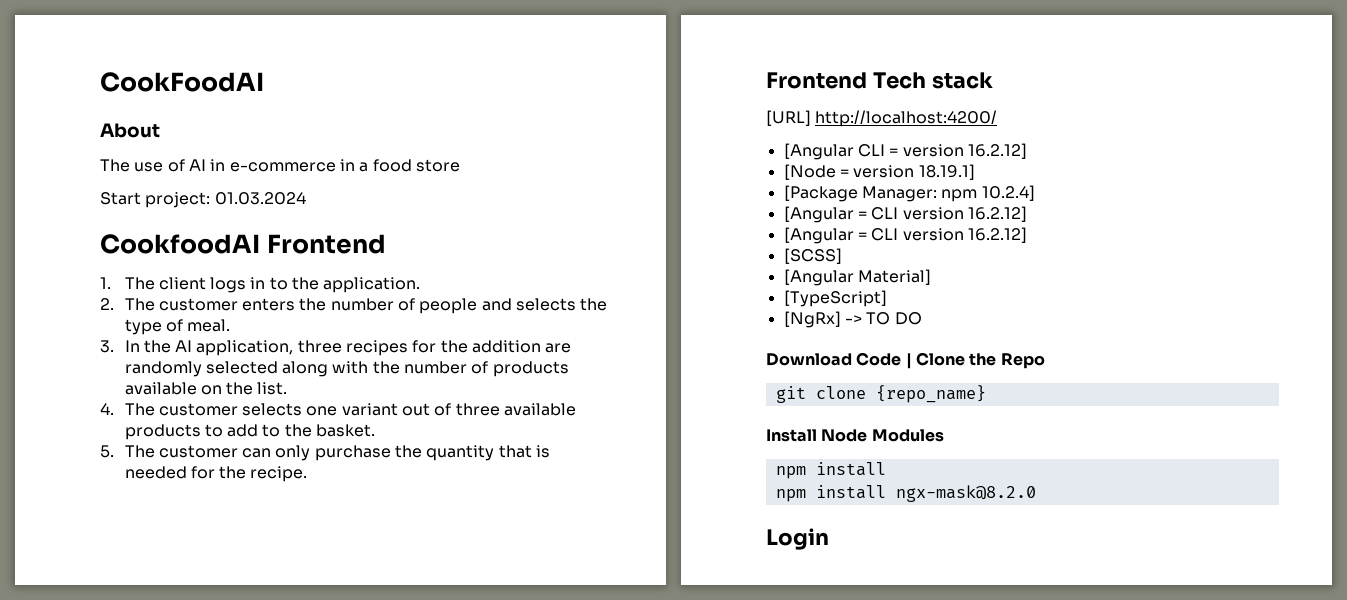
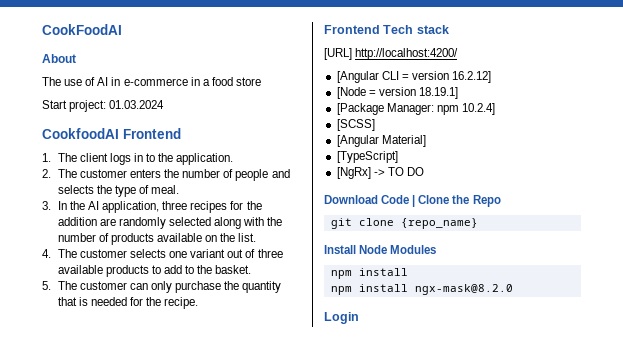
  [Package Manager: npm 10.2.4]
- [Angular = CLI version 16.2.12]
- [Angular = CLI version 16.2.12]

